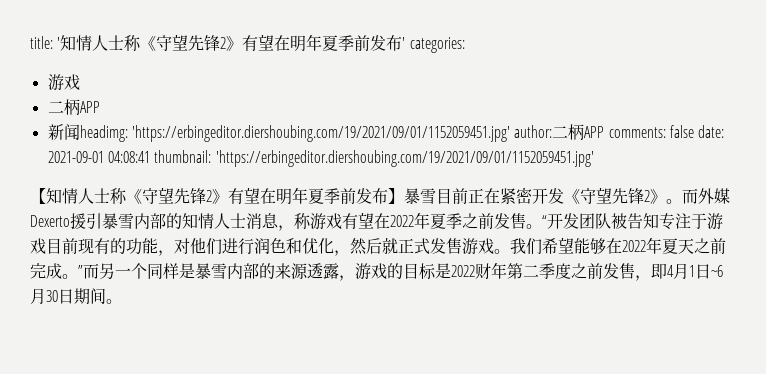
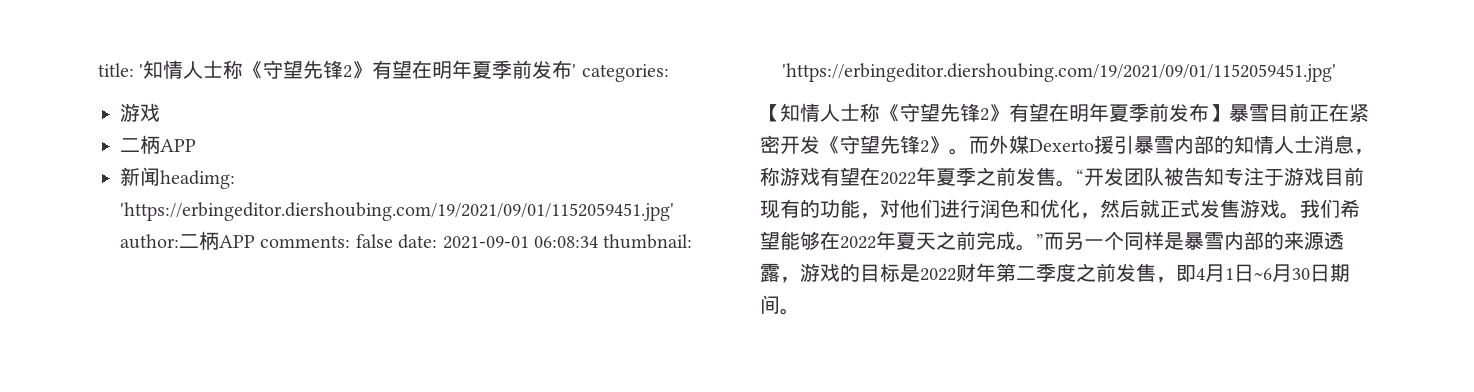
- 新闻headimg: 'https://erbingeditor.diershoubing.com/19/2021/09/01/1152059451.jpg' author:二柄APP comments: false date: 2021-09-01 04:08:41 thumbnail: 'https://erbingeditor.diershoubing.com/19/2021/09/01/1152059451.jpg'
+ 新闻headimg: 'https://erbingeditor.diershoubing.com/19/2021/09/01/1152059451.jpg' author:二柄APP comments: false date: 2021-09-01 06:08:34 thumbnail: 'https://erbingeditor.diershoubing.com/19/2021/09/01/1152059451.jpg'

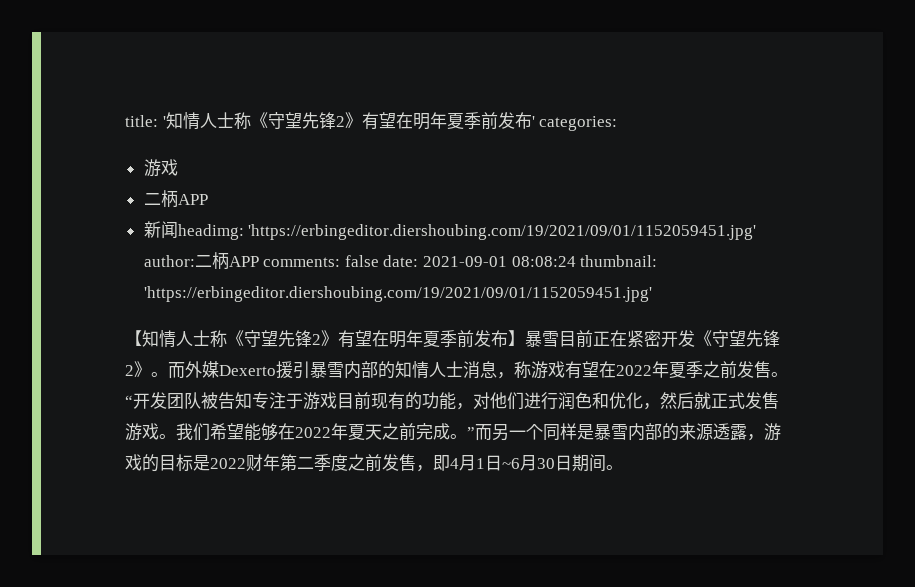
- 新闻headimg: 'https://erbingeditor.diershoubing.com/19/2021/09/01/1152059451.jpg' author:二柄APP comments: false date: 2021-09-01 06:08:34 thumbnail: 'https://erbingeditor.diershoubing.com/19/2021/09/01/1152059451.jpg'
+ 新闻headimg: 'https://erbingeditor.diershoubing.com/19/2021/09/01/1152059451.jpg' author:二柄APP comments: false date: 2021-09-01 08:08:24 thumbnail: 'https://erbingeditor.diershoubing.com/19/2021/09/01/1152059451.jpg'

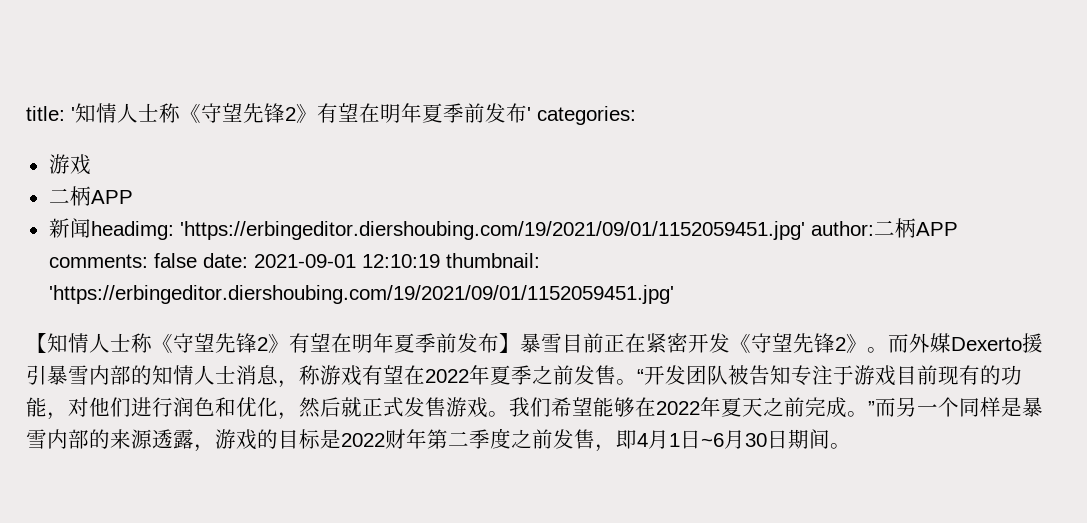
- 新闻headimg: 'https://erbingeditor.diershoubing.com/19/2021/09/01/1152059451.jpg' author:二柄APP comments: false date: 2021-09-01 08:08:24 thumbnail: 'https://erbingeditor.diershoubing.com/19/2021/09/01/1152059451.jpg'
+ 新闻headimg: 'https://erbingeditor.diershoubing.com/19/2021/09/01/1152059451.jpg' author:二柄APP comments: false date: 2021-09-01 12:10:19 thumbnail: 'https://erbingeditor.diershoubing.com/19/2021/09/01/1152059451.jpg'

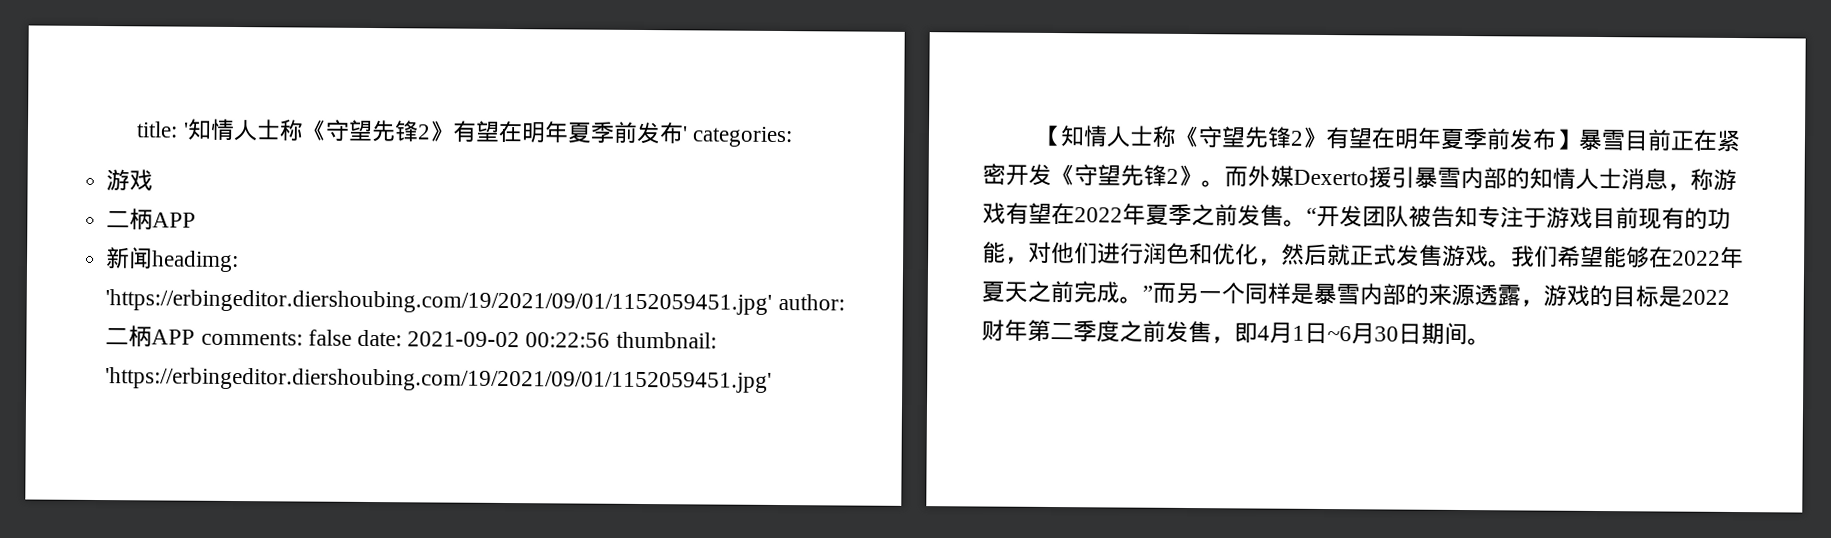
- 新闻headimg: 'https://erbingeditor.diershoubing.com/19/2021/09/01/1152059451.jpg' author:二柄APP comments: false date: 2021-09-01 12:10:19 thumbnail: 'https://erbingeditor.diershoubing.com/19/2021/09/01/1152059451.jpg'
+ 新闻headimg: 'https://erbingeditor.diershoubing.com/19/2021/09/01/1152059451.jpg' author:二柄APP comments: false date: 2021-09-02 00:22:56 thumbnail: 'https://erbingeditor.diershoubing.com/19/2021/09/01/1152059451.jpg'

